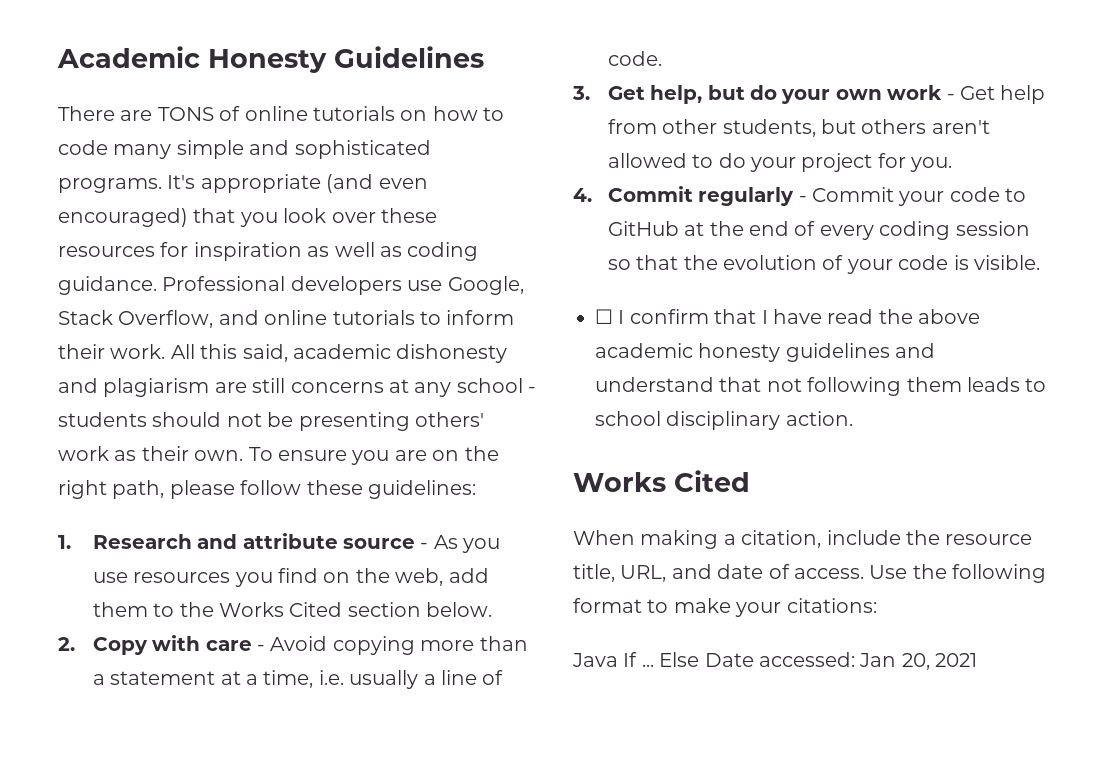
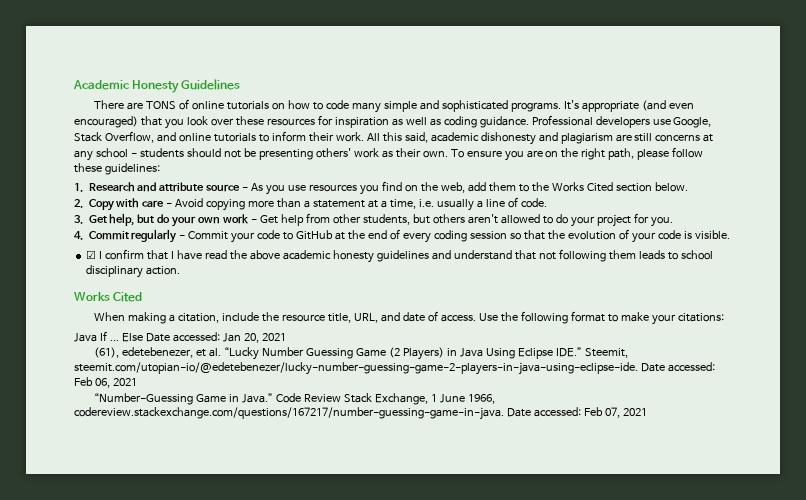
- ☐ I confirm that I have read the above academic honesty guidelines and understand that not following them leads to school disciplinary action.
+ ☑ I confirm that I have read the above academic honesty guidelines and understand that not following them leads to school disciplinary action.
+ (61), edetebenezer, et al. “Lucky Number Guessing Game (2 Players) in Java Using Eclipse IDE.” Steemit, steemit.com/utopian-io/@edetebenezer/lucky-number-guessing-game-2-players-in-java-using-eclipse-ide. Date accessed: Feb 06, 2021
+ “Number-Guessing Game in Java.” Code Review Stack Exchange, 1 June 1966, codereview.stackexchange.com/questions/167217/number-guessing-game-in-java. Date accessed: Feb 07, 2021

